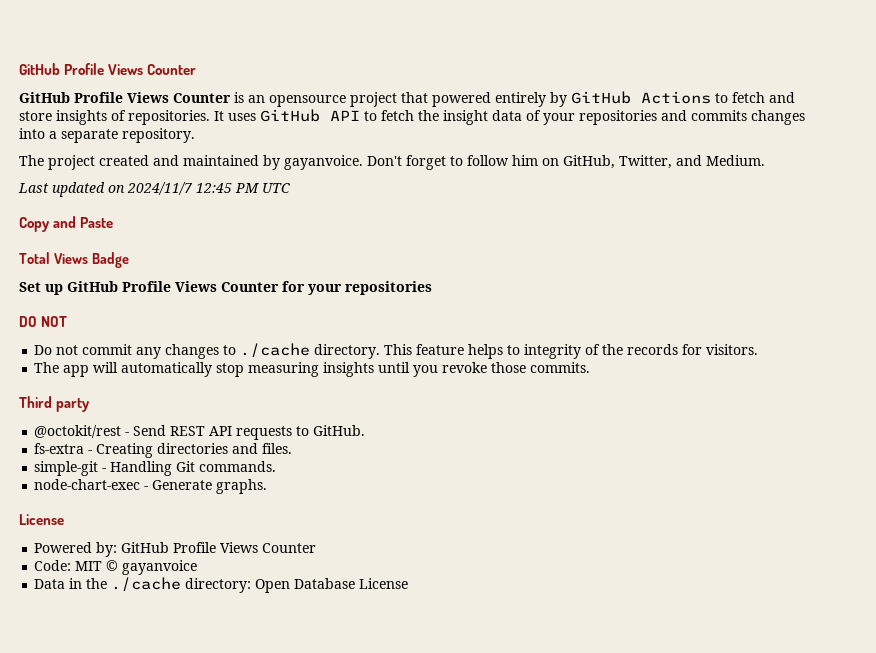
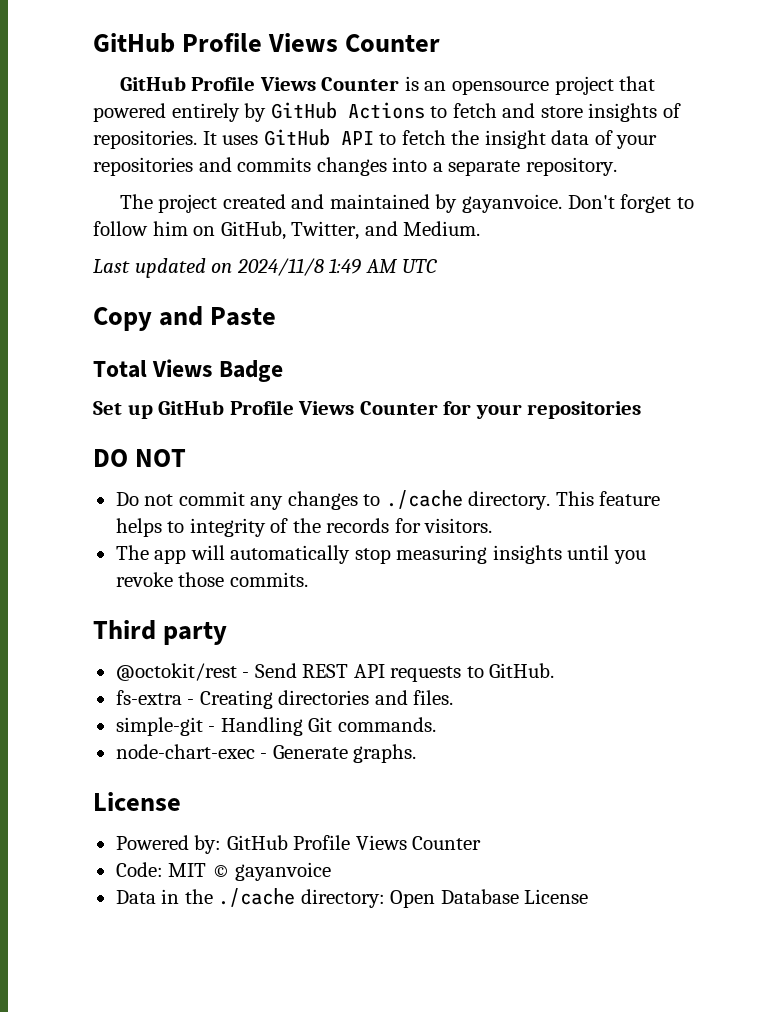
- Last updated on 2024/11/7 12:45 PM UTC
+ Last updated on 2024/11/8 1:49 AM UTC

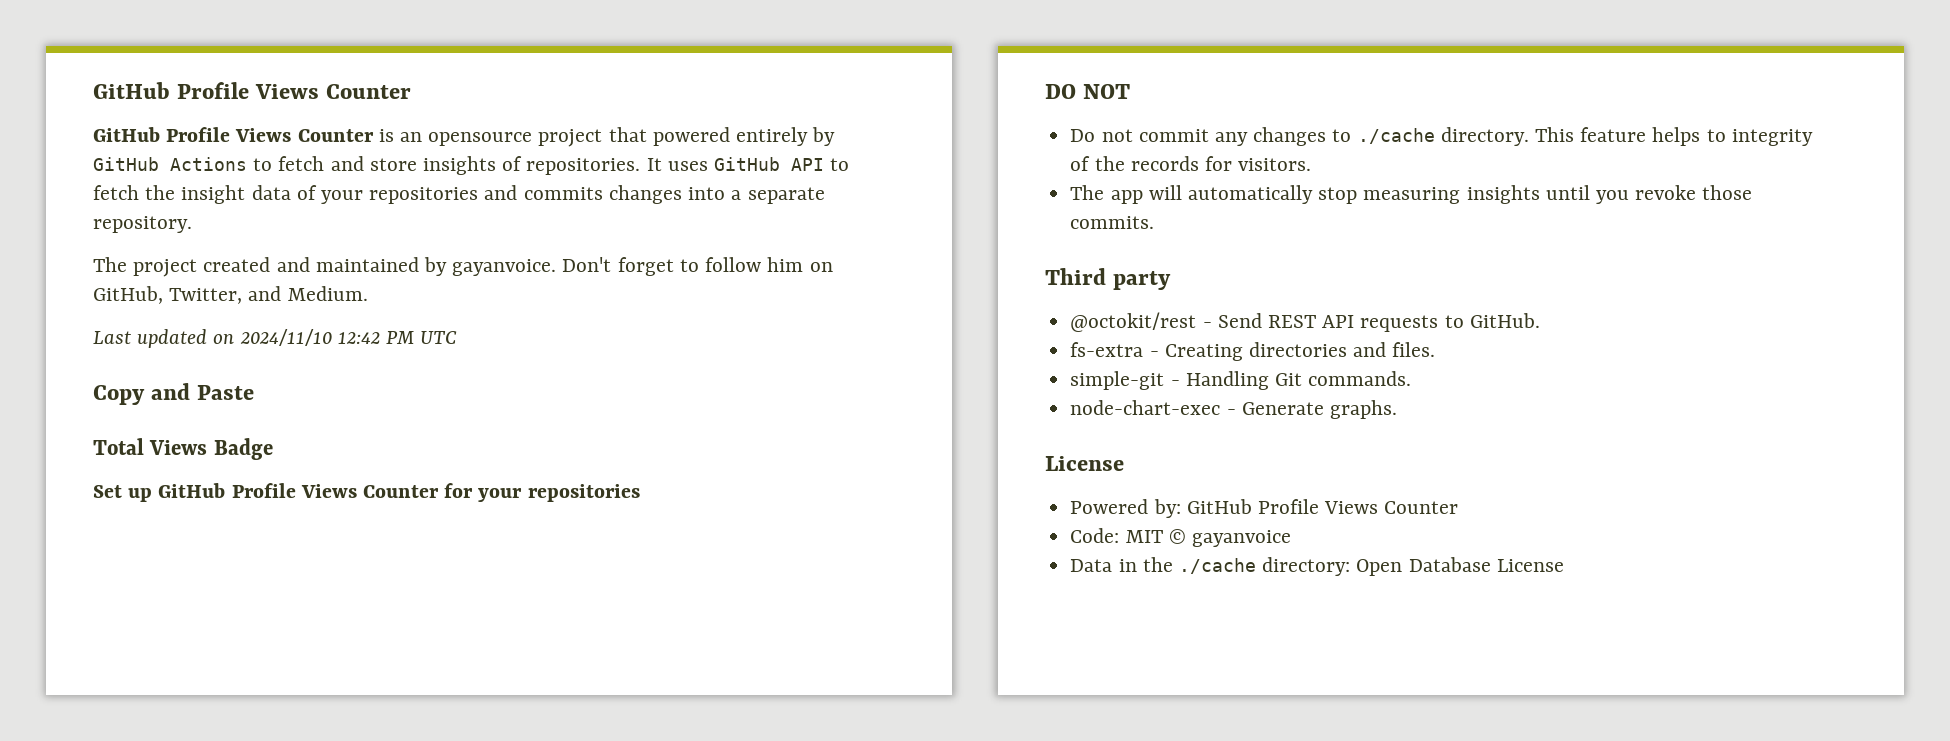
- Last updated on 2024/11/8 1:49 AM UTC
+ Last updated on 2024/11/10 12:42 PM UTC

